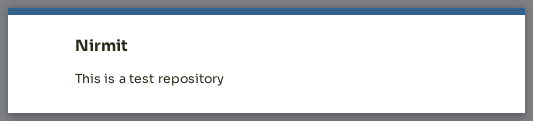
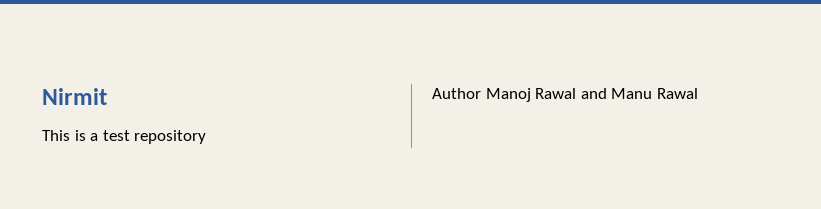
+ Author Manoj Rawal and Manu Rawal

